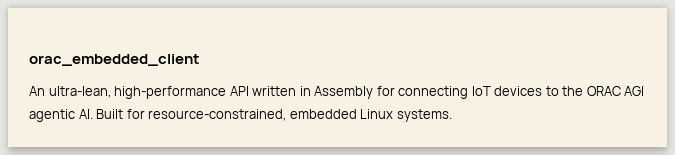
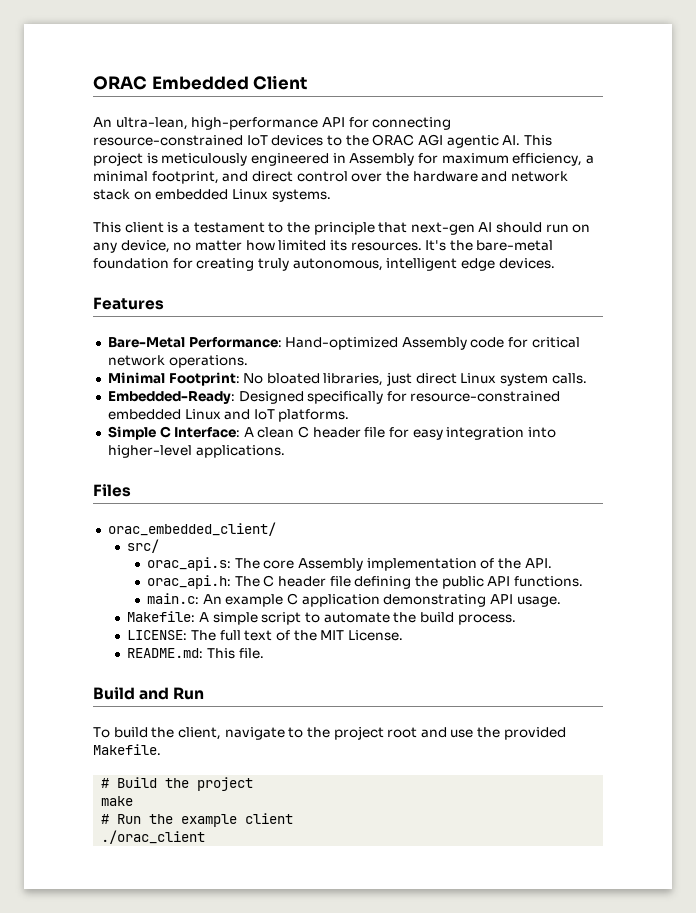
- orac_embedded_client
+ ORAC Embedded Client
- An ultra-lean, high-performance API written in Assembly for connecting IoT devices to the ORAC AGI agentic AI. Built for resource-constrained, embedded Linux systems.
+ An ultra-lean, high-performance API for connecting resource-constrained IoT devices to the ORAC AGI agentic AI. This project is meticulously engineered in Assembly for maximum efficiency, a minimal footprint, and direct control over the hardware and network stack on embedded Linux systems.
+ This client is a testament to the principle that next-gen AI should run on any device, no matter how limited its resources. It's the bare-metal foundation for creating truly autonomous, intelligent edge devices.
+ Features
+ Bare-Metal Performance: Hand-optimized Assembly code for critical network operations.
+ Minimal Footprint: No bloated libraries, just direct Linux system calls.
+ Embedded-Ready: Designed specifically for resource-constrained embedded Linux and IoT platforms.
+ Simple C Interface: A clean C header file for easy integration into higher-level applications.
+ Files
+ orac_embedded_client/
+ src/
+ orac_api.s: The core Assembly implementation of the API.
+ orac_api.h: The C header file defining the public API functions.
+ main.c: An example C application demonstrating API usage.
+ Makefile: A simple script to automate the build process.
+ LICENSE: The full text of the MIT License.
+ README.md: This file.
+ Build and Run
+ To build the client, navigate to the project root and use the provided Makefile.
+ # Build the project
+ make
+ # Run the example client
+ ./orac_client

